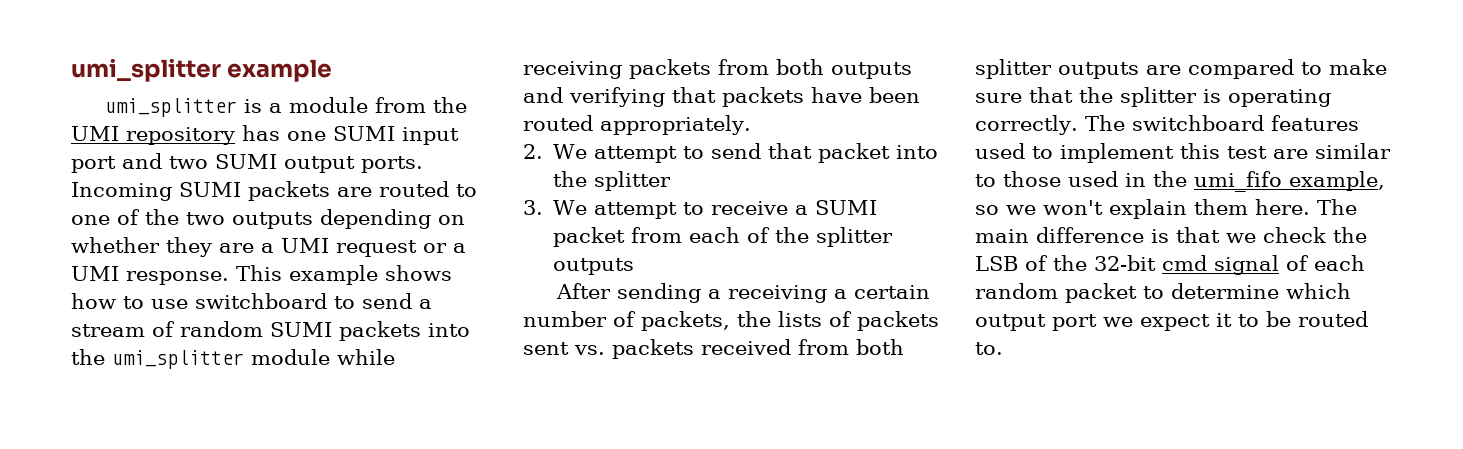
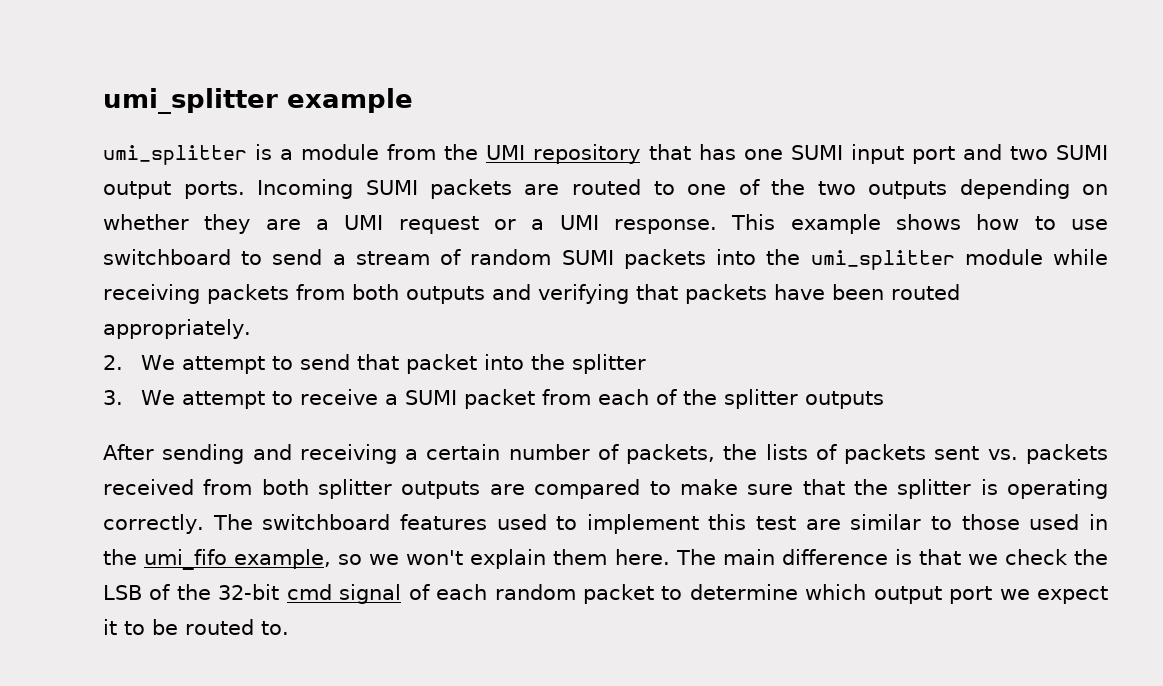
- umi_splitter is a module from the UMI repository has one SUMI input port and two SUMI output ports.
+ umi_splitter is a module from the UMI repository that has one SUMI input port and two SUMI output ports.
- After sending a receiving a certain number of packets, the lists of packets sent vs. packets received from both splitter outputs are compared to make sure that the splitter is operating correctly.
+ After sending and receiving a certain number of packets, the lists of packets sent vs. packets received from both splitter outputs are compared to make sure that the splitter is operating correctly.

